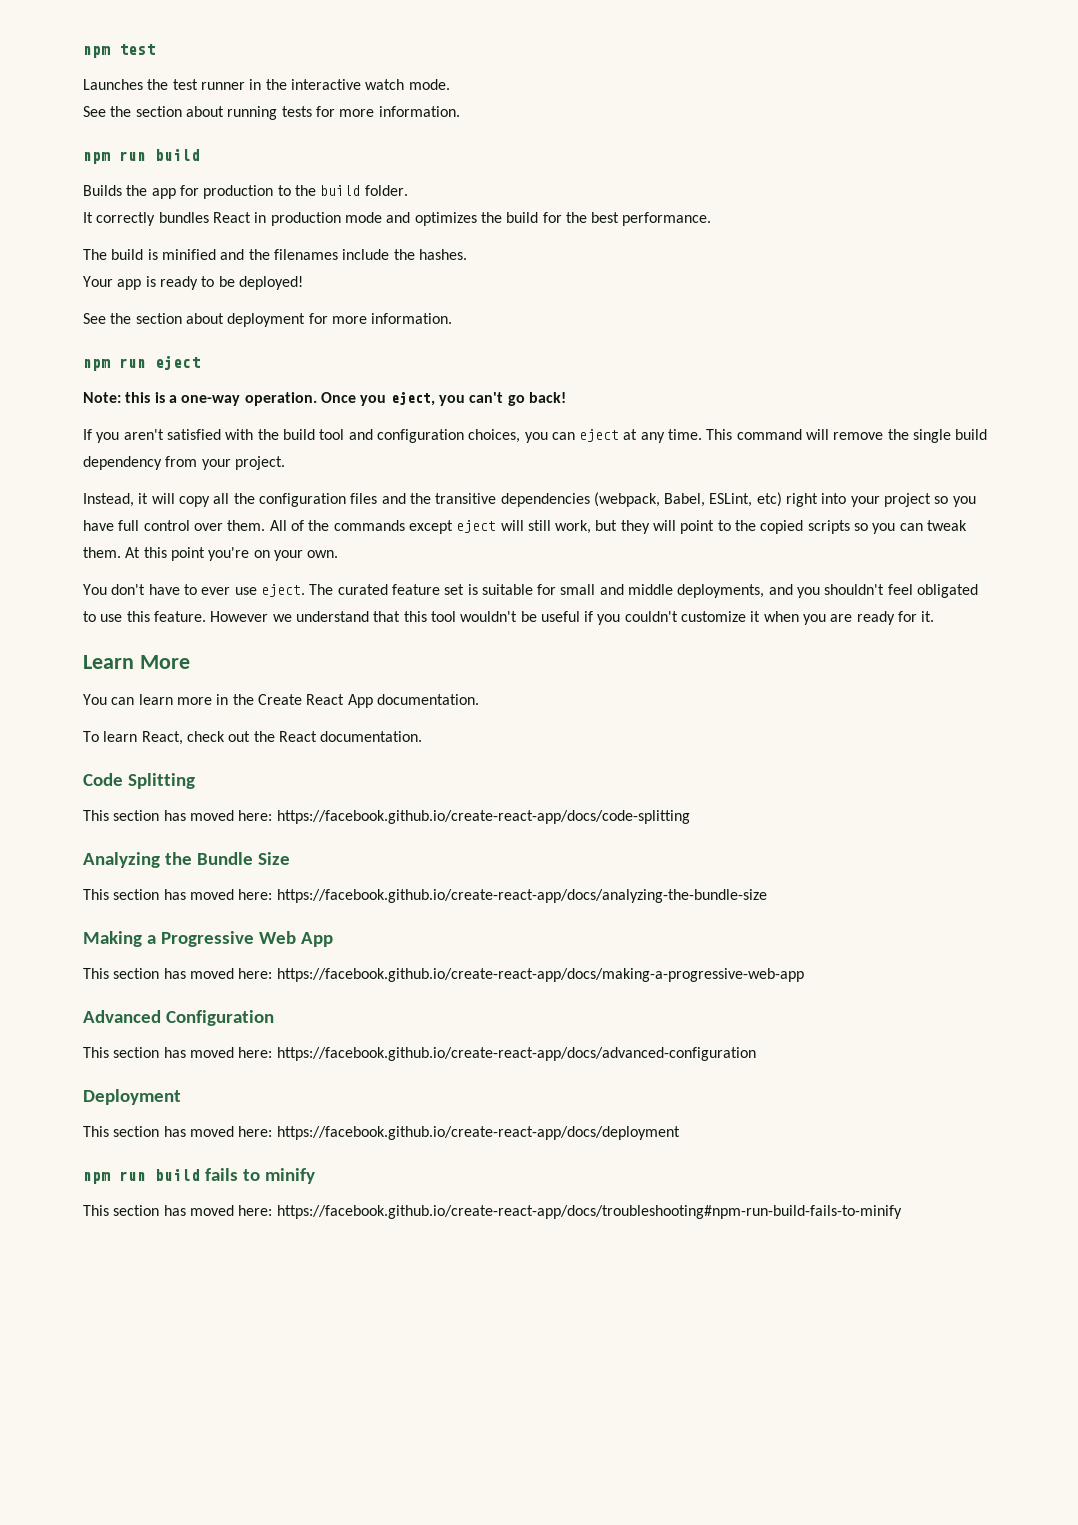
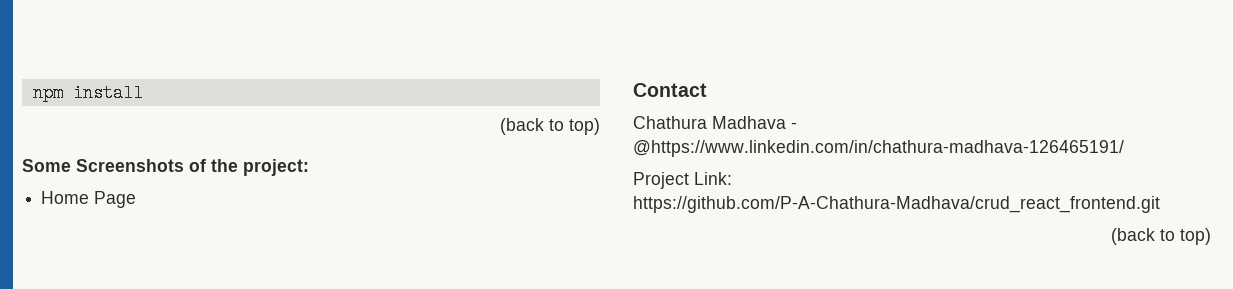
- npm test
- Launches the test runner in the interactive watch mode.
- See the section about running tests for more information.
- npm run build
- Builds the app for production to the build folder.
- It correctly bundles React in production mode and optimizes the build for the best performance.
- The build is minified and the filenames include the hashes.
- Your app is ready to be deployed!
- See the section about deployment for more information.
- npm run eject
- Note: this is a one-way operation. Once you eject, you can't go back!
- If you aren't satisfied with the build tool and configuration choices, you can eject at any time. This command will remove the single build dependency from your project.
- Instead, it will copy all the configuration files and the transitive dependencies (webpack, Babel, ESLint, etc) right into your project so you have full control over them. All of the commands except eject will still work, but they will point to the copied scripts so you can tweak them. At this point you're on your own.
- You don't have to ever use eject. The curated feature set is suitable for small and middle deployments, and you shouldn't feel obligated to use this feature. However we understand that this tool wouldn't be useful if you couldn't customize it when you are ready for it.
- Learn More
- You can learn more in the Create React App documentation.
- To learn React, check out the React documentation.
- Code Splitting
- This section has moved here: https://facebook.github.io/create-react-app/docs/code-splitting
- Analyzing the Bundle Size
- This section has moved here: https://facebook.github.io/create-react-app/docs/analyzing-the-bundle-size
- Making a Progressive Web App
- This section has moved here: https://facebook.github.io/create-react-app/docs/making-a-progressive-web-app
- Advanced Configuration
- This section has moved here: https://facebook.github.io/create-react-app/docs/advanced-configuration
- Deployment
- This section has moved here: https://facebook.github.io/create-react-app/docs/deployment
- npm run build fails to minify
- This section has moved here: https://facebook.github.io/create-react-app/docs/troubleshooting#npm-run-build-fails-to-minify
+ npm install
+ (back to top)
+ Some Screenshots of the project:
+ Home Page
+ Contact
+ Chathura Madhava - @https://www.linkedin.com/in/chathura-madhava-126465191/
+ Project Link: https://github.com/P-A-Chathura-Madhava/crud_react_frontend.git
+ (back to top)

